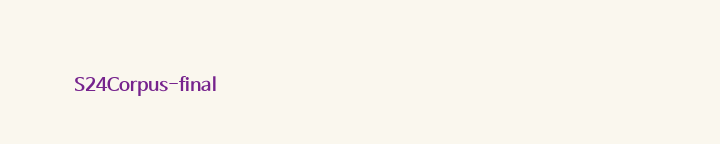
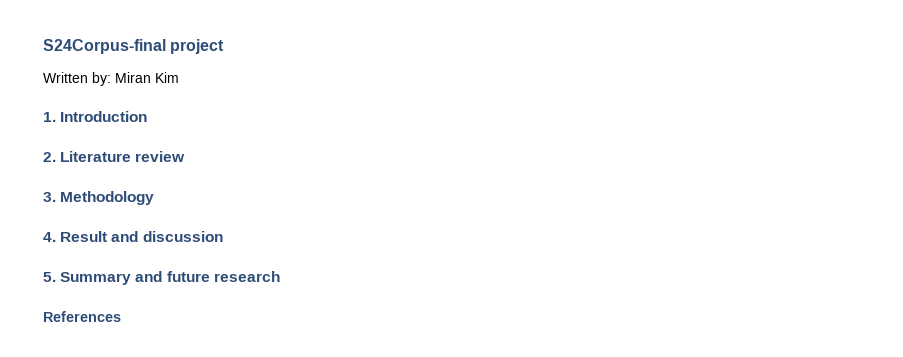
- S24Corpus-final
+ S24Corpus-final project
+ Written by: Miran Kim
+ 1. Introduction
+ 2. Literature review
+ 3. Methodology
+ 4. Result and discussion
+ 5. Summary and future research
+ References

